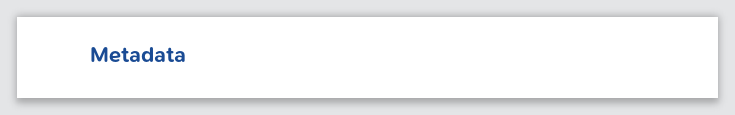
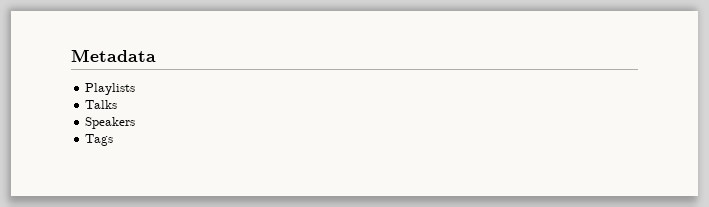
+ Playlists
+ Talks
+ Speakers
+ Tags

